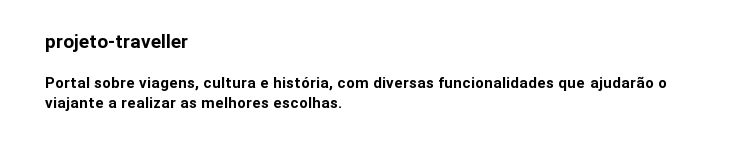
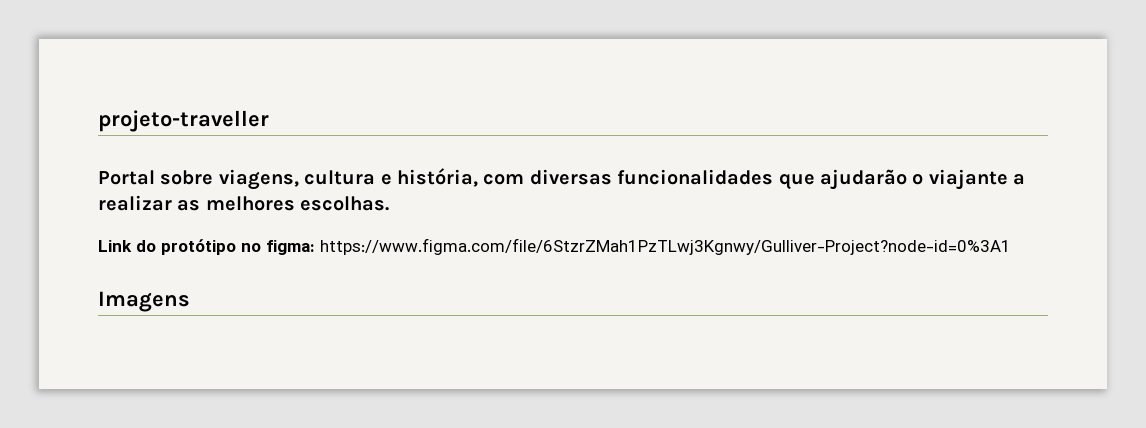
+ Link do protótipo no figma: https://www.figma.com/file/6StzrZMah1PzTLwj3Kgnwy/Gulliver-Project?node-id=0%3A1
+ Imagens

